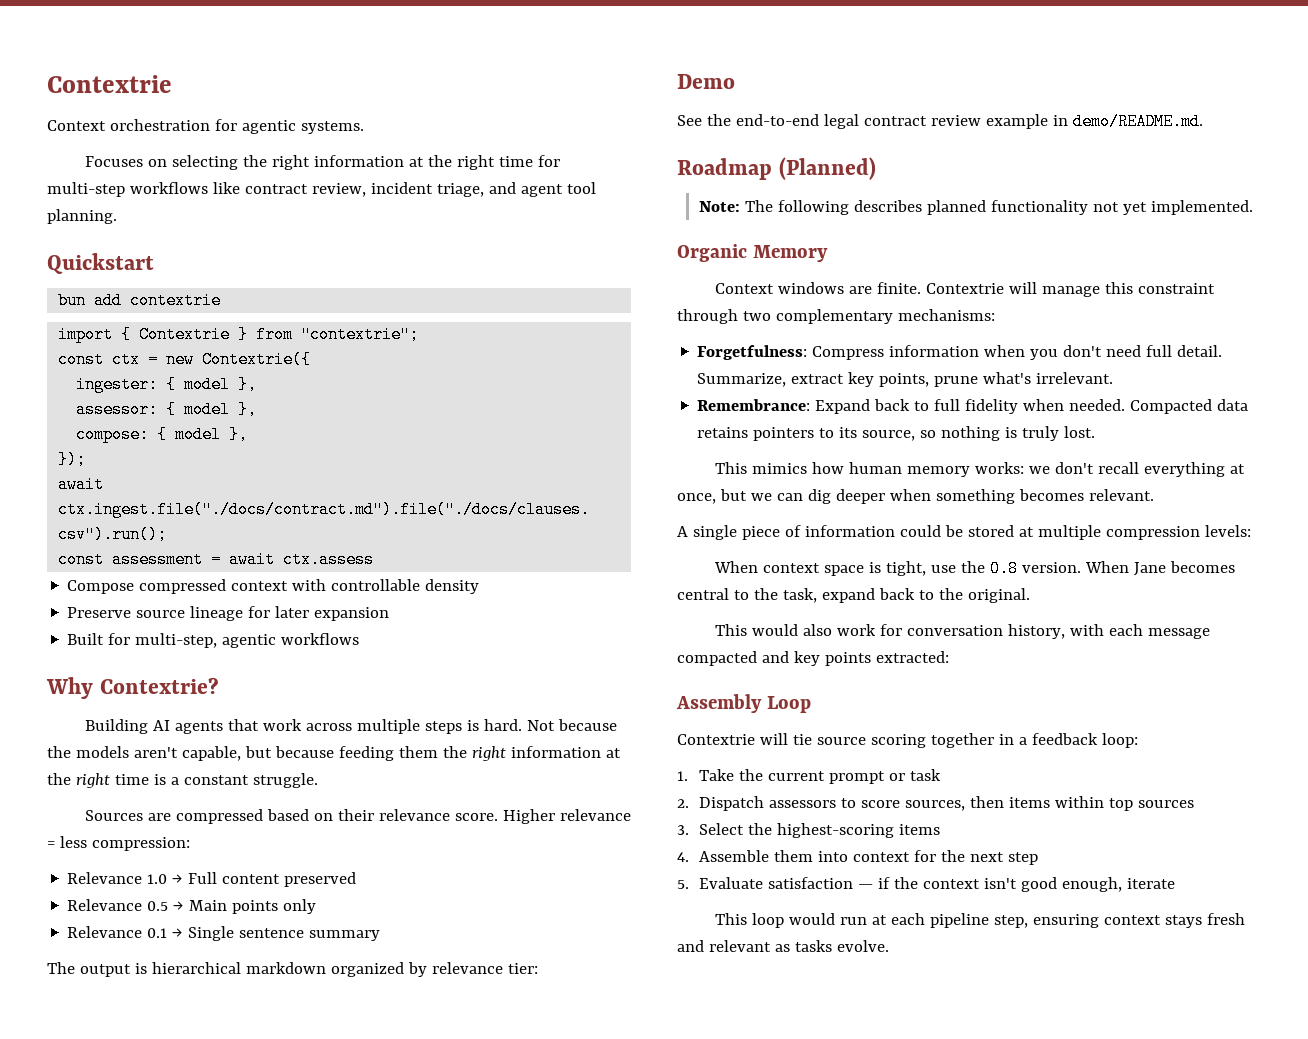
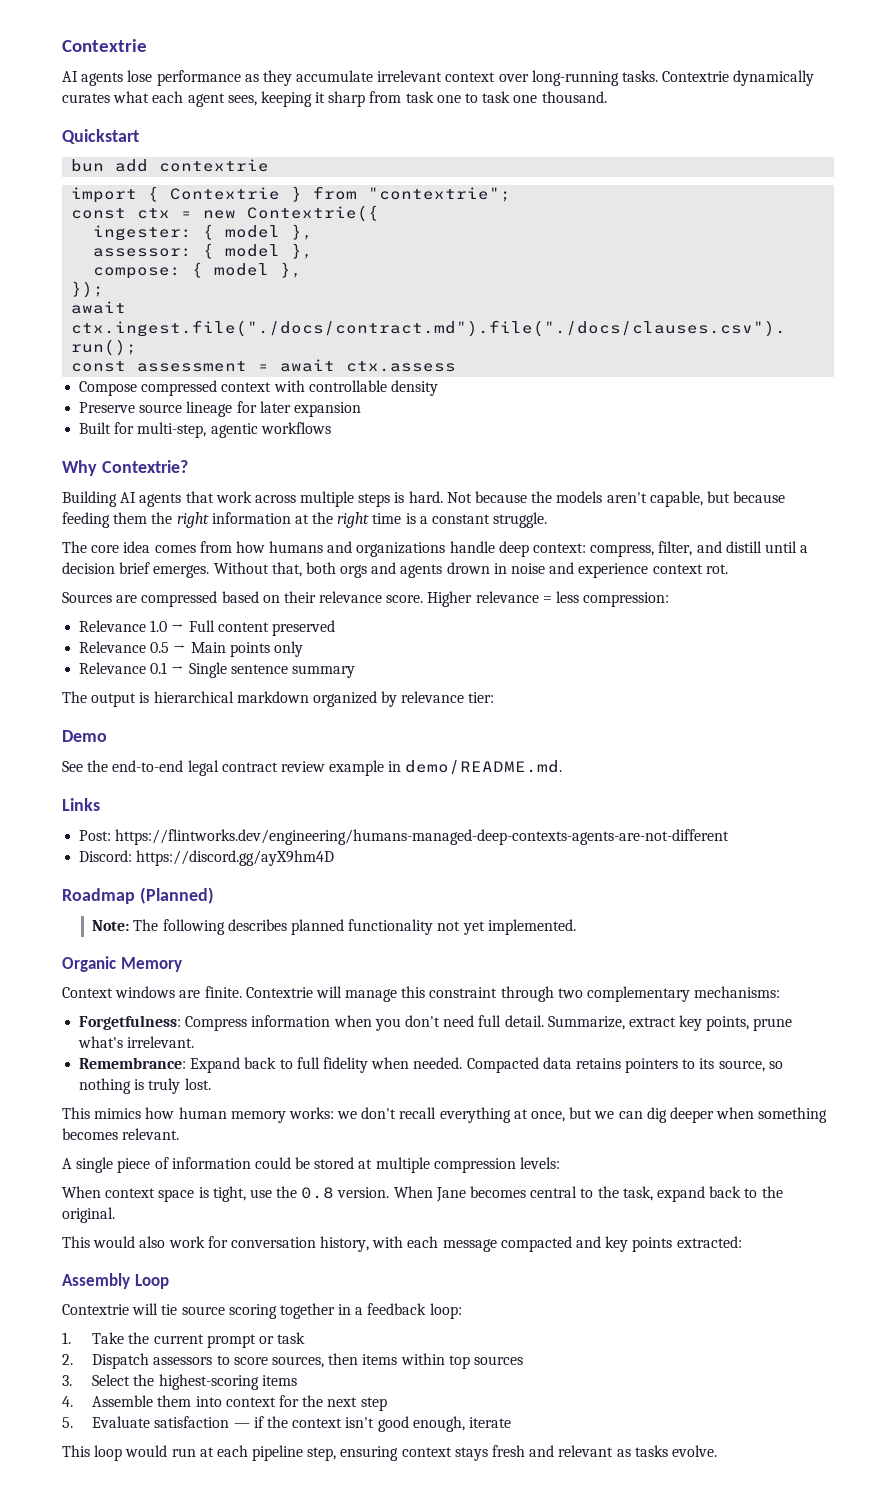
- Context orchestration for agentic systems.
- Focuses on selecting the right information at the right time for multi-step workflows like contract review, incident triage, and agent tool planning.
+ AI agents lose performance as they accumulate irrelevant context over long-running tasks. Contextrie dynamically curates what each agent sees, keeping it sharp from task one to task one thousand.
+ The core idea comes from how humans and organizations handle deep context: compress, filter, and distill until a decision brief emerges. Without that, both orgs and agents drown in noise and experience context rot.
+ Links
+ Post: https://flintworks.dev/engineering/humans-managed-deep-contexts-agents-are-not-different
+ Discord: https://discord.gg/ayX9hm4D

